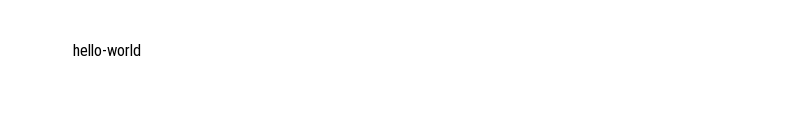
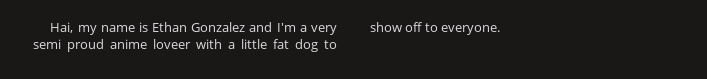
- hello-world
+ Hai, my name is Ethan Gonzalez and I'm a very semi proud anime loveer with a little fat dog to show off to everyone.

